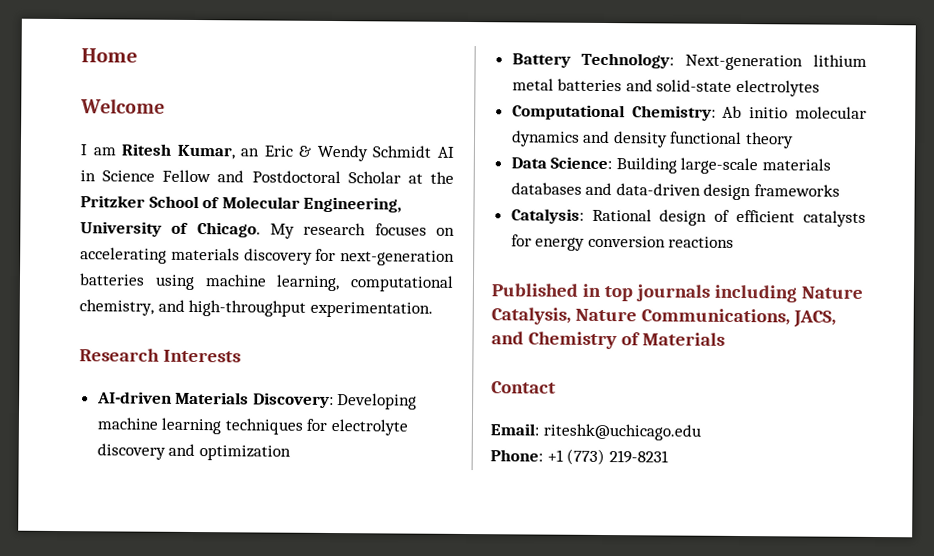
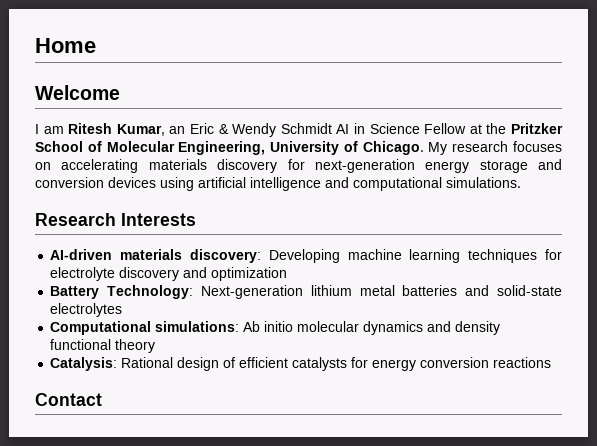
- I am Ritesh Kumar, an Eric & Wendy Schmidt AI in Science Fellow and Postdoctoral Scholar at the Pritzker School of Molecular Engineering, University of Chicago.
+ I am Ritesh Kumar, an Eric & Wendy Schmidt AI in Science Fellow at the Pritzker School of Molecular Engineering, University of Chicago.
- My research focuses on accelerating materials discovery for next-generation batteries using machine learning, computational chemistry, and high-throughput experimentation.
+ My research focuses on accelerating materials discovery for next-generation energy storage and conversion devices using artificial intelligence and computational simulations.
- AI-driven Materials Discovery: Developing machine learning techniques for electrolyte discovery and optimization
+ AI-driven materials discovery: Developing machine learning techniques for electrolyte discovery and optimization
- Computational Chemistry: Ab initio molecular dynamics and density functional theory
+ Computational simulations: Ab initio molecular dynamics and density functional theory
- Data Science: Building large-scale materials databases and data-driven design frameworks
- Published in top journals including Nature Catalysis, Nature Communications, JACS, and Chemistry of Materials
  Contact
- Email: riteshk@uchicago.edu
- Phone: +1 (773) 219-8231

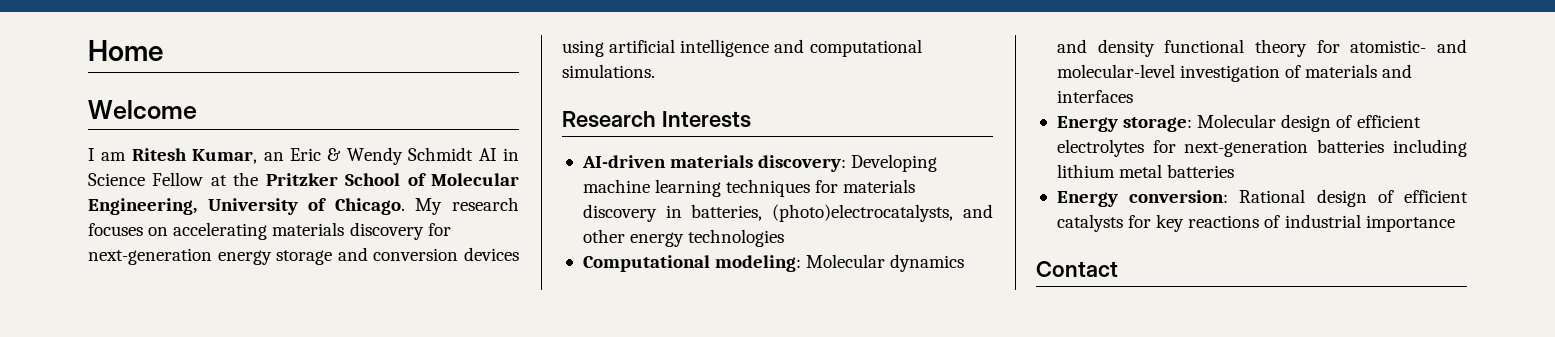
- AI-driven materials discovery: Developing machine learning techniques for electrolyte discovery and optimization
- Battery Technology: Next-generation lithium metal batteries and solid-state electrolytes
- Computational simulations: Ab initio molecular dynamics and density functional theory
- Catalysis: Rational design of efficient catalysts for energy conversion reactions
+ AI-driven materials discovery: Developing machine learning techniques for materials discovery in batteries, (photo)electrocatalysts, and other energy technologies
+ Computational modeling: Molecular dynamics and density functional theory for atomistic- and molecular-level investigation of materials and interfaces
+ Energy storage: Molecular design of efficient electrolytes for next-generation batteries including lithium metal batteries
+ Energy conversion: Rational design of efficient catalysts for key reactions of industrial importance

